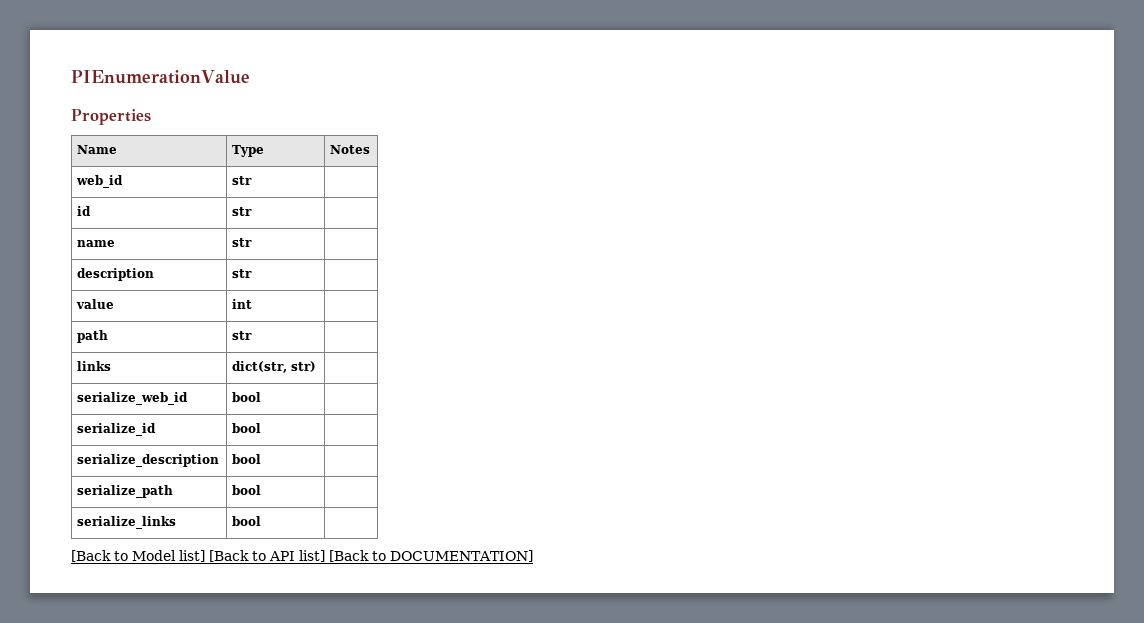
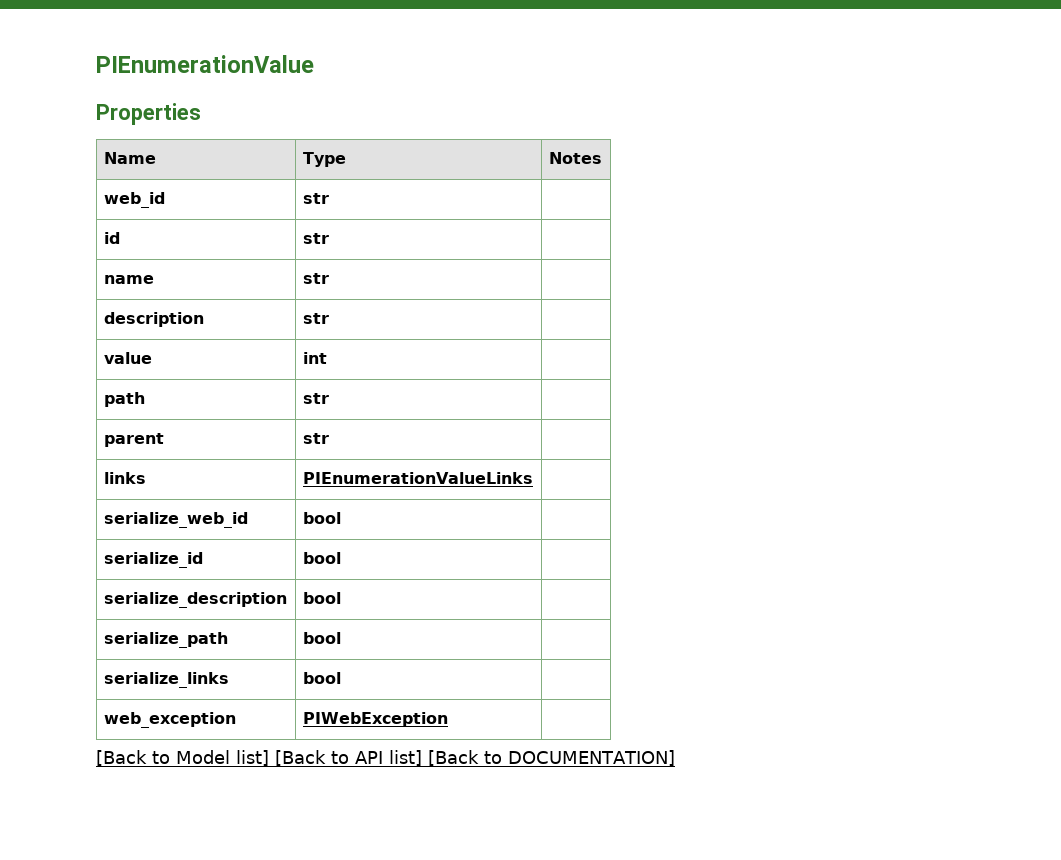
+ parent | str |
- links | dict(str, str) |
+ links | PIEnumerationValueLinks |
+ web_exception | PIWebException |

